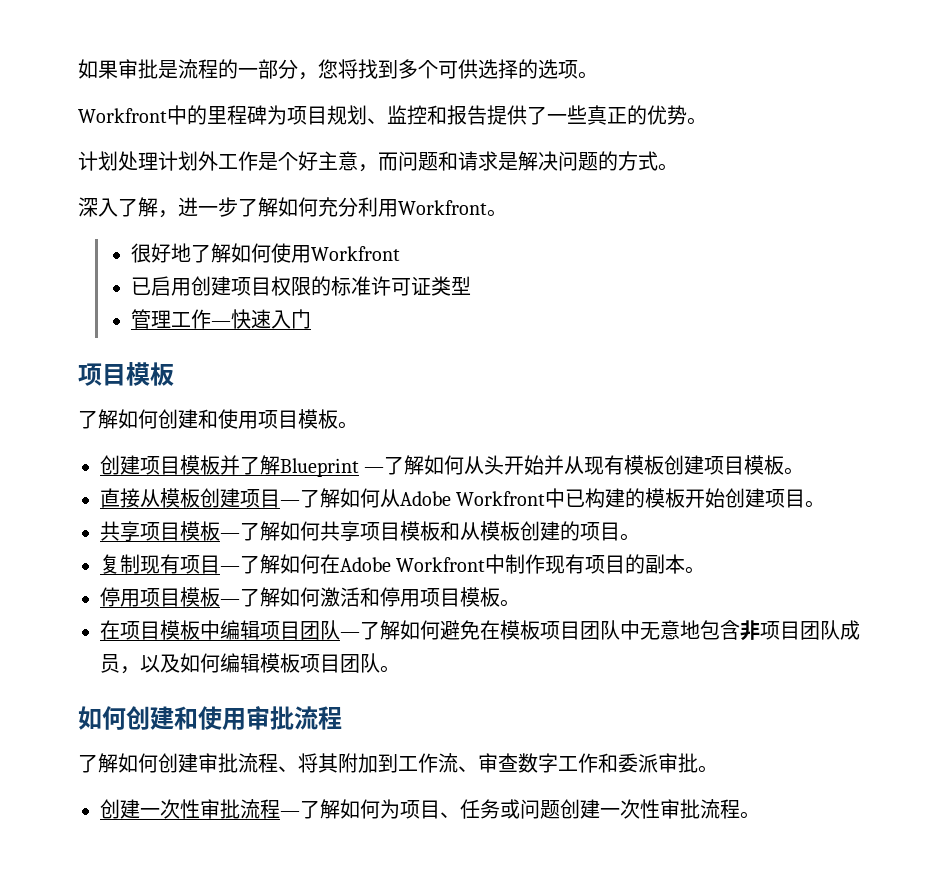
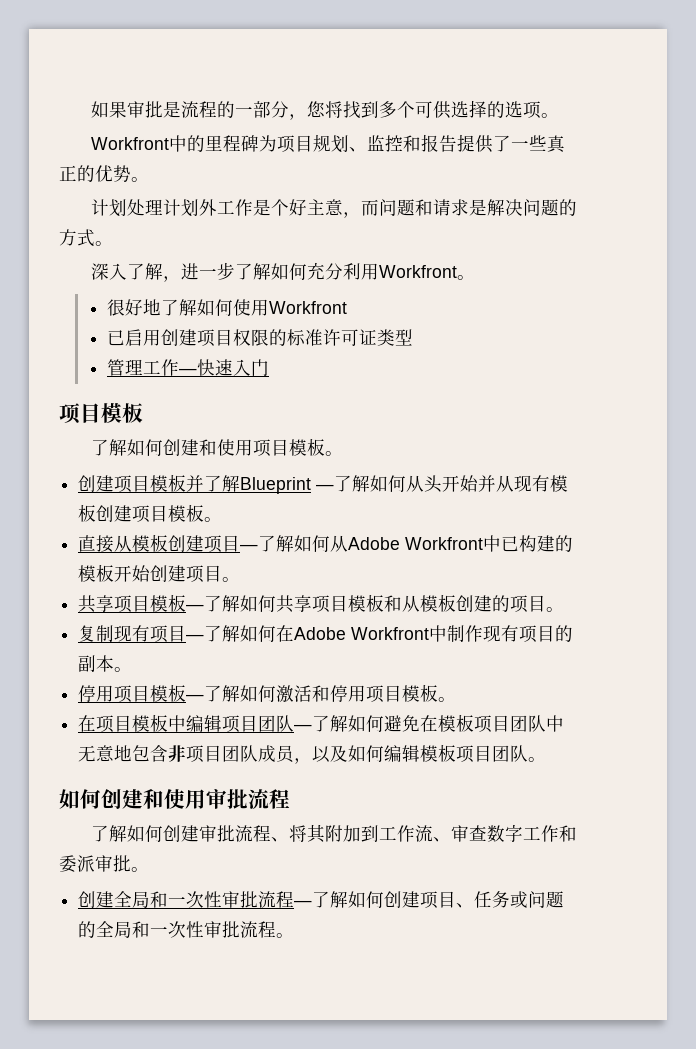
- 创建一次性审批流程—了解如何为项目、任务或问题创建一次性审批流程。
+ 创建全局和一次性审批流程—了解如何创建项目、任务或问题的全局和一次性审批流程。

